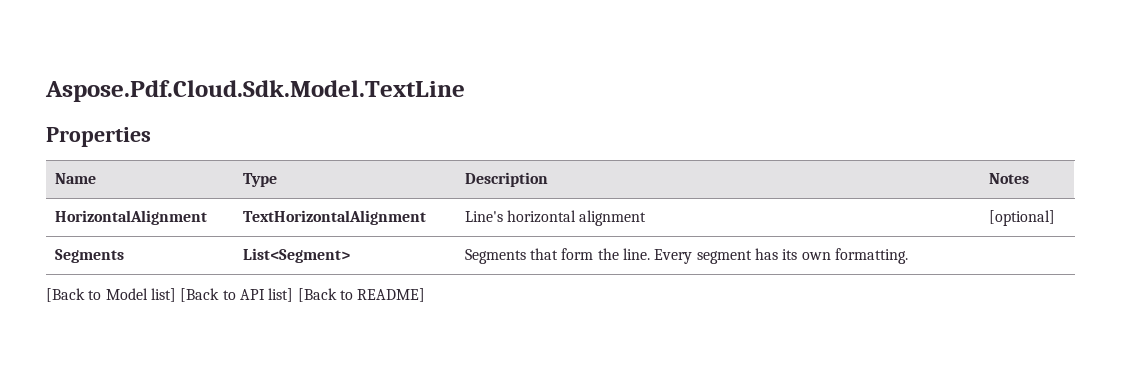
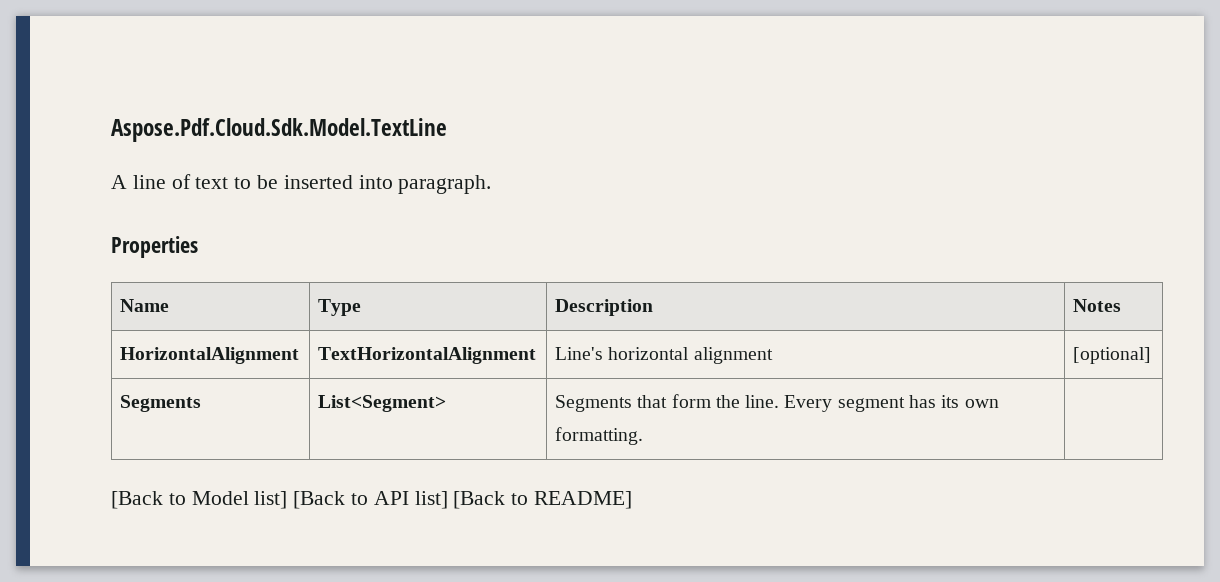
+ A line of text to be inserted into paragraph.

